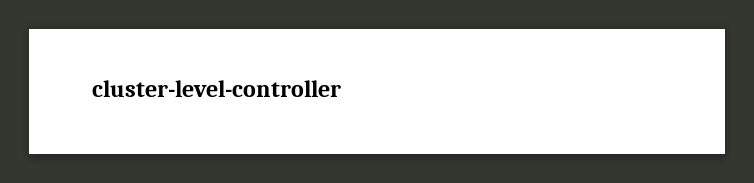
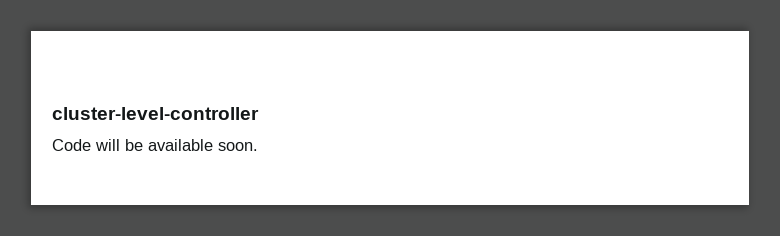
+ Code will be available soon.

